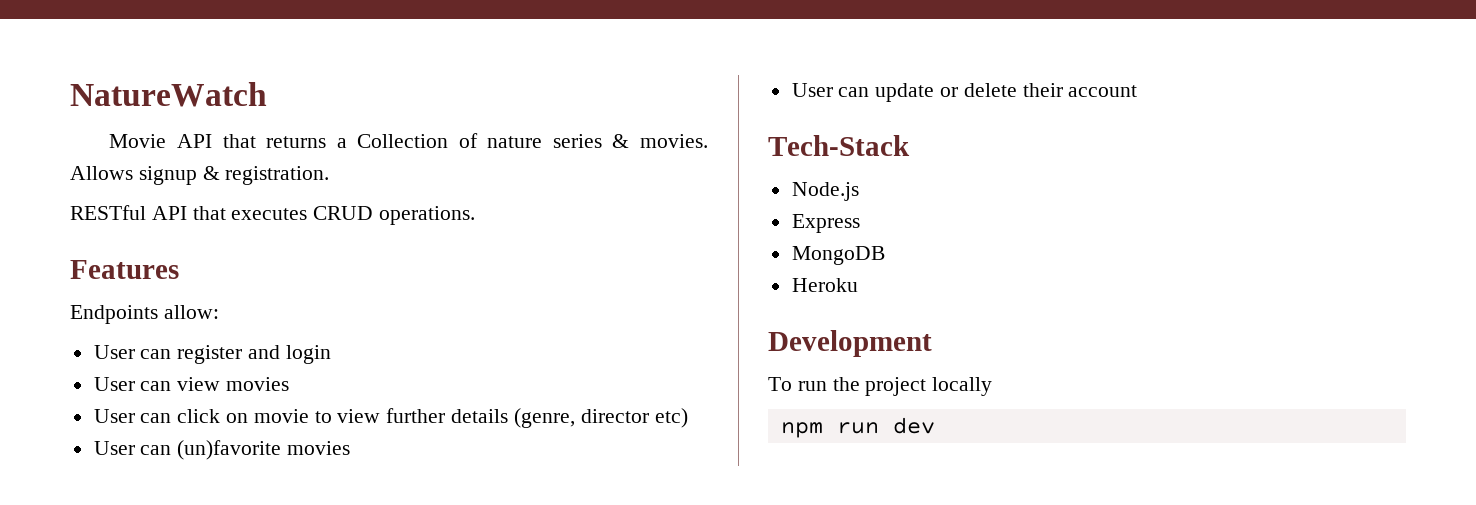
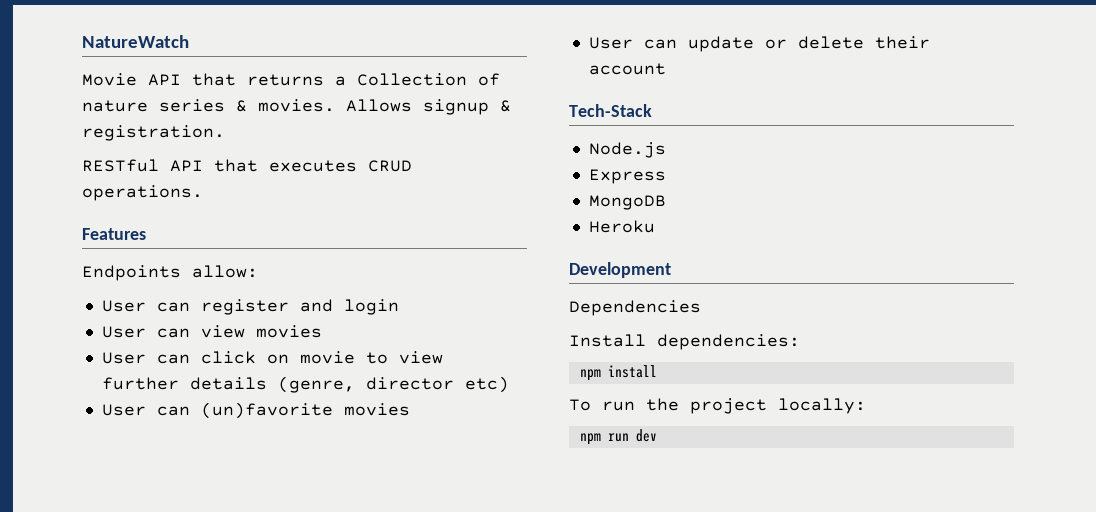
+ Dependencies
+ Install dependencies:
+ npm install
- To run the project locally
+ To run the project locally:

